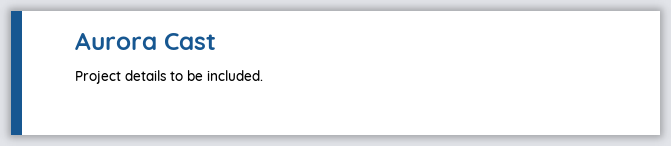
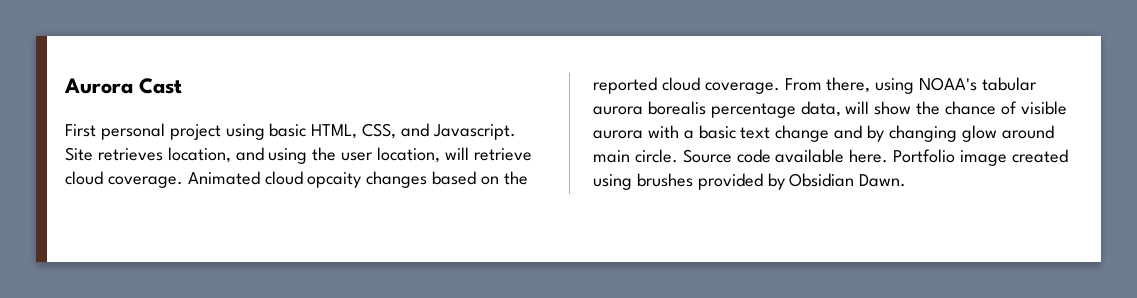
- Project details to be included.
+ First personal project using basic HTML, CSS, and Javascript. Site retrieves location, and using the user location, will retrieve cloud coverage. Animated cloud opcaity changes based on the reported cloud coverage. From there, using NOAA's tabular aurora borealis percentage data, will show the chance of visible aurora with a basic text change and by changing glow around main circle. Source code available here. Portfolio image created using brushes provided by Obsidian Dawn.

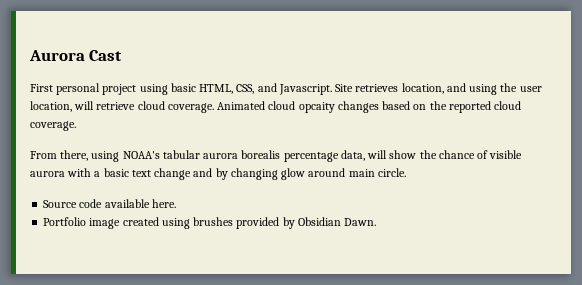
- Animated cloud opcaity changes based on the reported cloud coverage. From there, using NOAA's tabular aurora borealis percentage data, will show the chance of visible aurora with a basic text change and by changing glow around main circle. Source code available here. Portfolio image created using brushes provided by Obsidian Dawn.
+ Animated cloud opcaity changes based on the reported cloud coverage.
+ From there, using NOAA's tabular aurora borealis percentage data, will show the chance of visible aurora with a basic text change and by changing glow around main circle.
+ Source code available here.
+ Portfolio image created using brushes provided by Obsidian Dawn.

